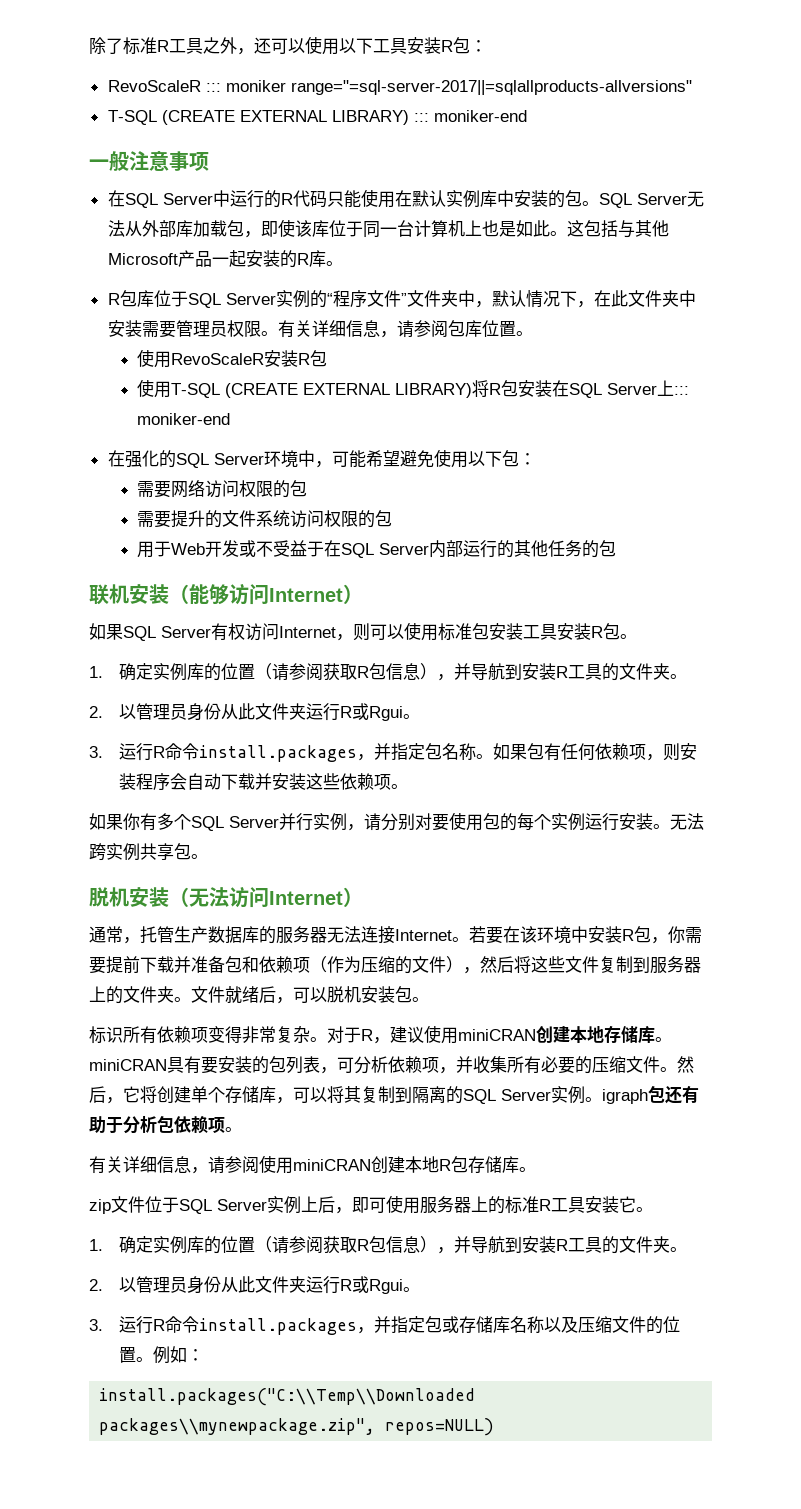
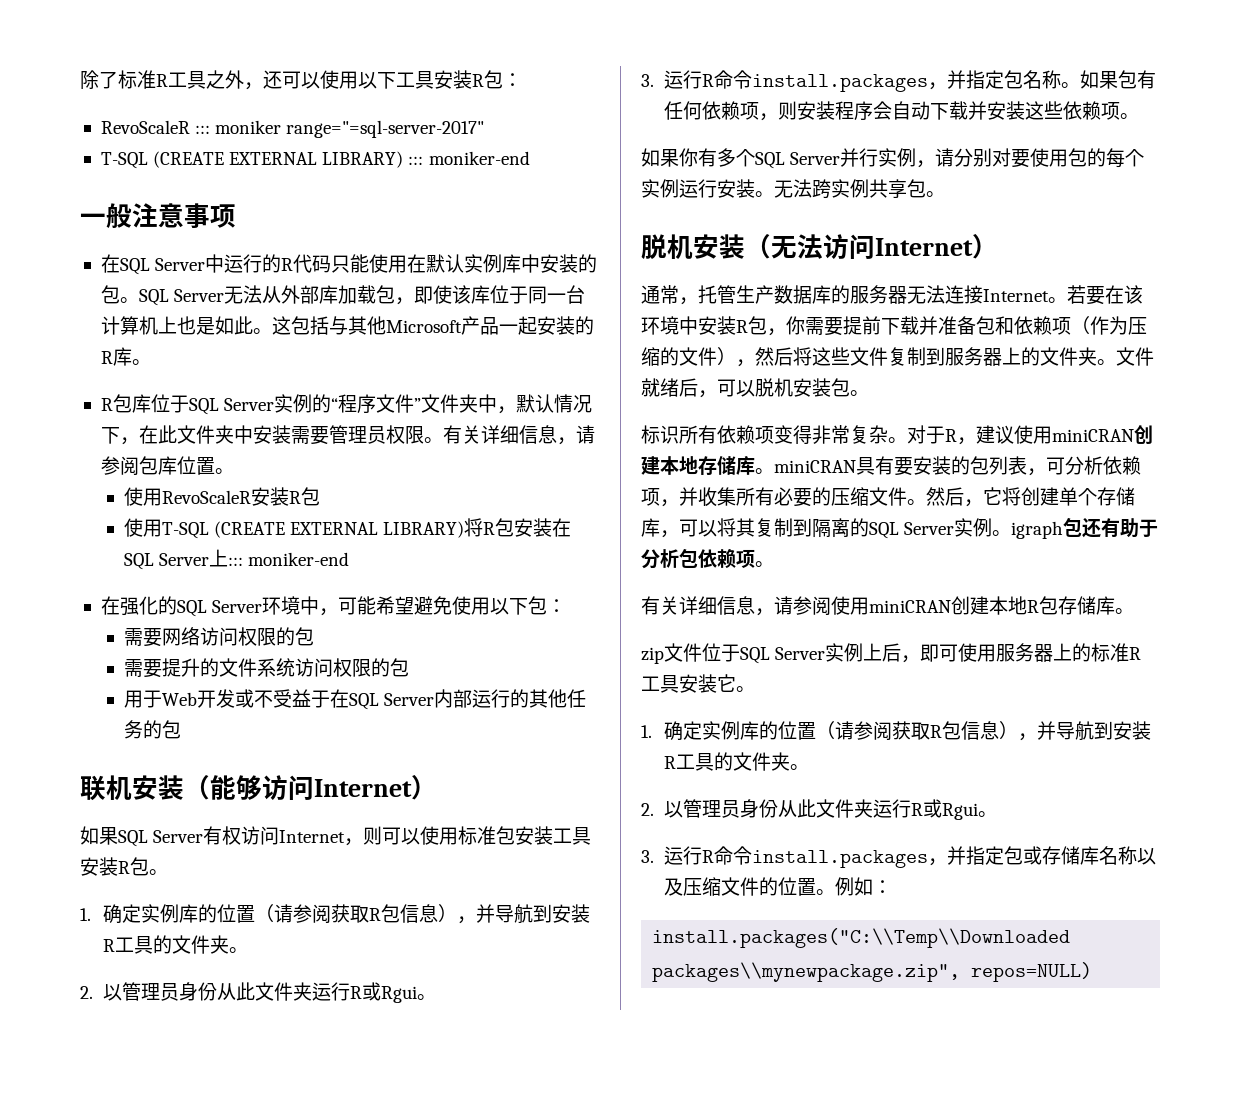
- RevoScaleR ::: moniker range="=sql-server-2017||=sqlallproducts-allversions"
+ RevoScaleR ::: moniker range="=sql-server-2017"

